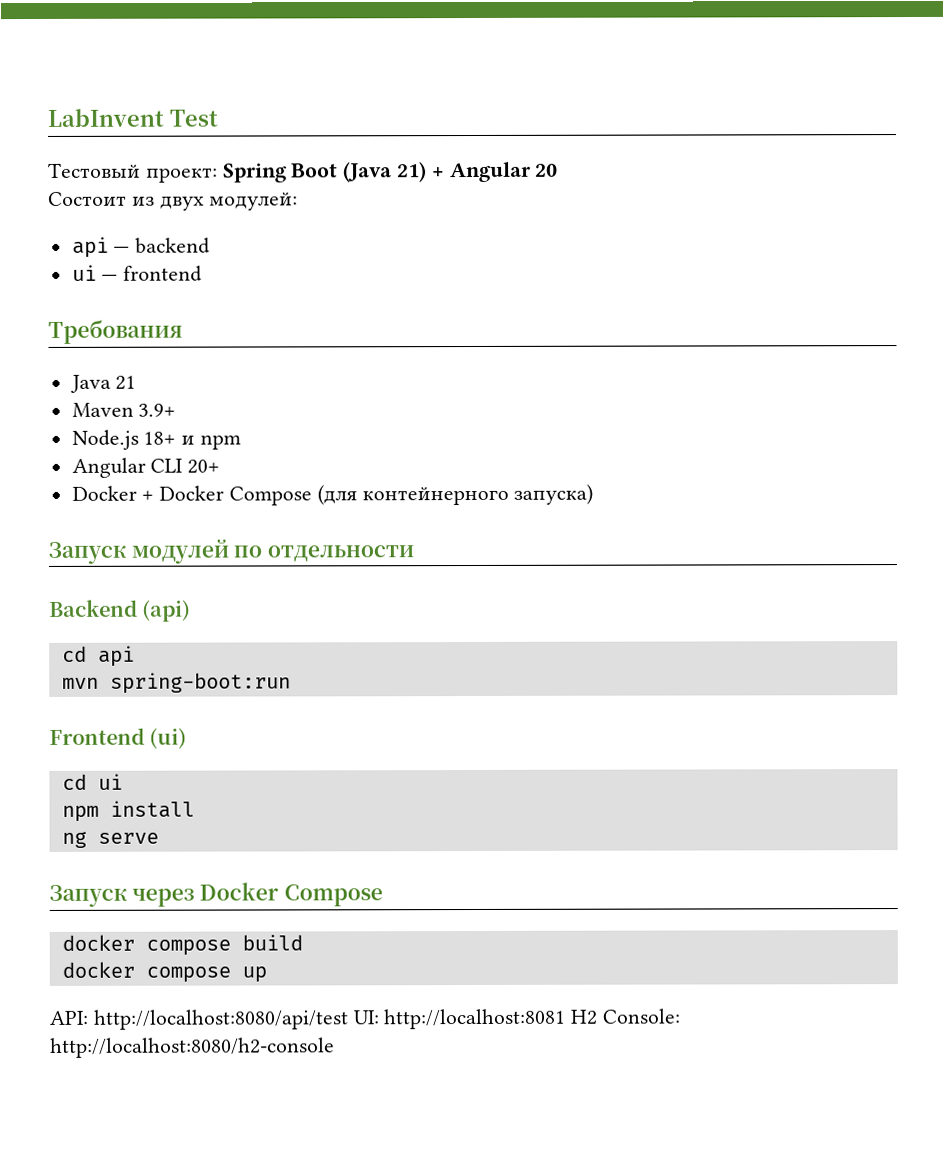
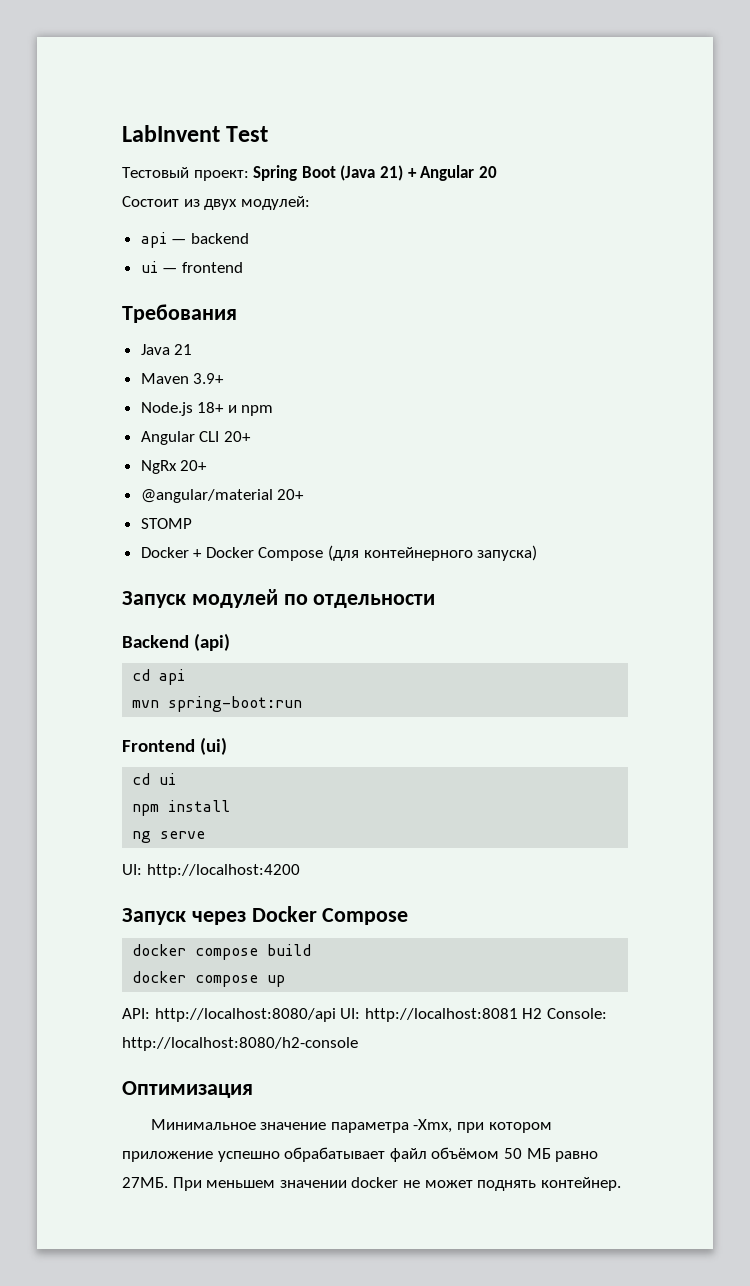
+ NgRx 20+
+ @angular/material 20+
+ STOMP
+ UI: http://localhost:4200
- API: http://localhost:8080/api/test UI: http://localhost:8081 H2 Console: http://localhost:8080/h2-console
+ API: http://localhost:8080/api UI: http://localhost:8081 H2 Console: http://localhost:8080/h2-console
+ Оптимизация
+ Минимальное значение параметра -Xmx, при котором приложение успешно обрабатывает файл объёмом 50 МБ равно 27МБ. При меньшем значении docker не может поднять контейнер.

